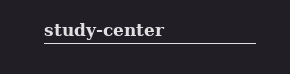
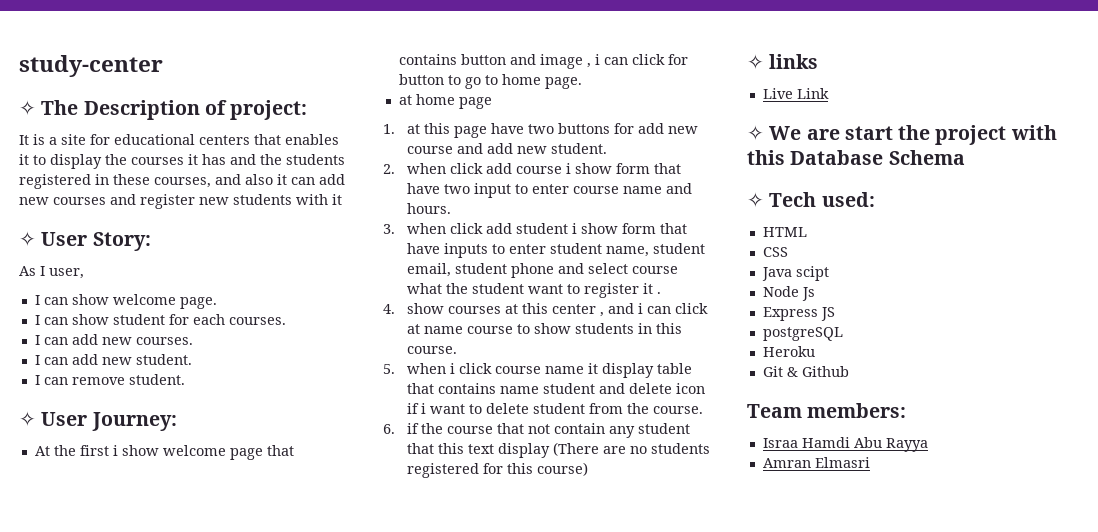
+ ✧ The Description of project:
+ It is a site for educational centers that enables it to display the courses it has and the students registered in these courses, and also it can add new courses and register new students with it
+ ✧ User Story:
+ As I user,
+ I can show welcome page.
+ I can show student for each courses.
+ I can add new courses.
+ I can add new student.
+ I can remove student.
+ ✧ User Journey:
+ At the first i show welcome page that contains button and image , i can click for button to go to home page.
+ at home page
+ 1. at this page have two buttons for add new course and add new student.
+ 2. when click add course i show form that have two input to enter course name and hours.
+ 3. when click add student i show form that have inputs to enter student name, student email, student phone and select course what the student want to register it .
+ 4. show courses at this center , and i can click at name course to show students in this course.
+ 5. when i click course name it display table that contains name student and delete icon if i want to delete student from the course.
+ 6. if the course that not contain any student that this text display (There are no students registered for this course)
+ ✧ links
+ Live Link
+ ✧ We are start the project with this Database Schema
+ ✧ Tech used:
+ HTML
+ CSS
+ Java scipt
+ Node Js
+ Express JS
+ postgreSQL
+ Heroku
+ Git & Github
+ Team members:
+ Israa Hamdi Abu Rayya
+ Amran Elmasri

